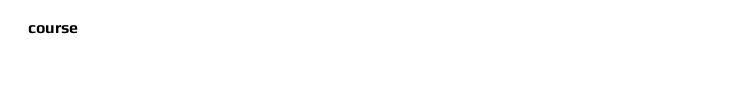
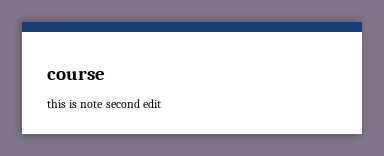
+ this is note second edit

